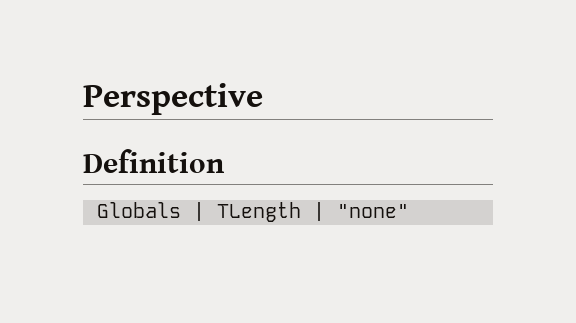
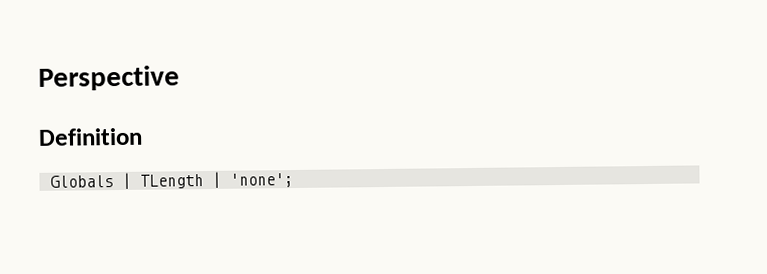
- Globals | TLength | "none"
+ Globals | TLength | 'none';

